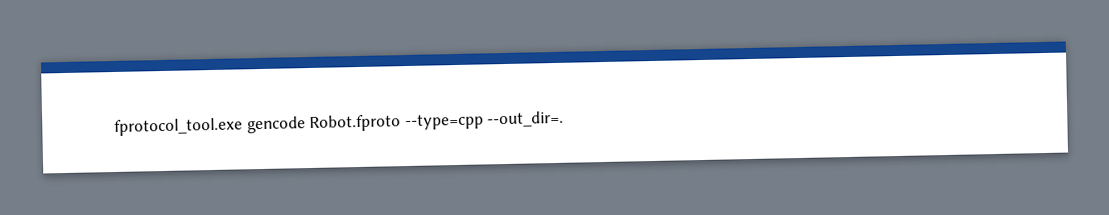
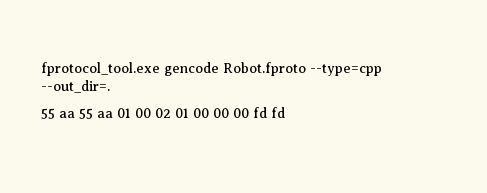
+ 55 aa 55 aa 01 00 02 01 00 00 00 fd fd

